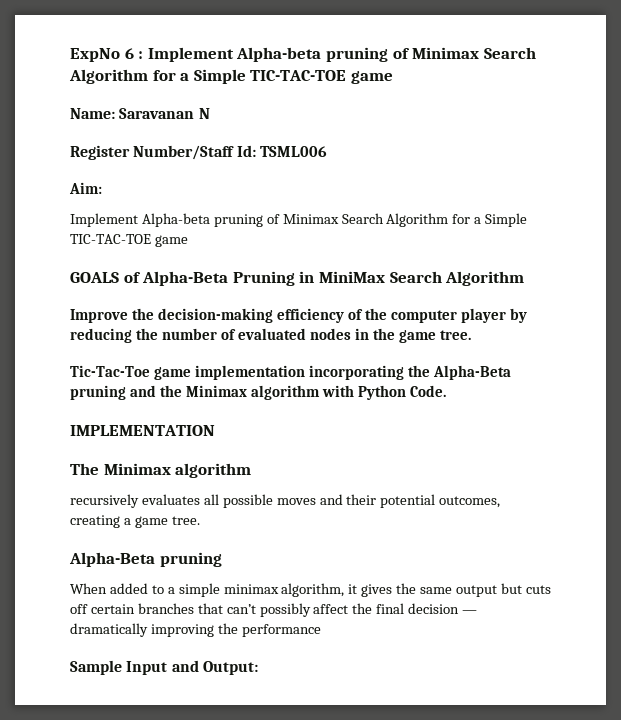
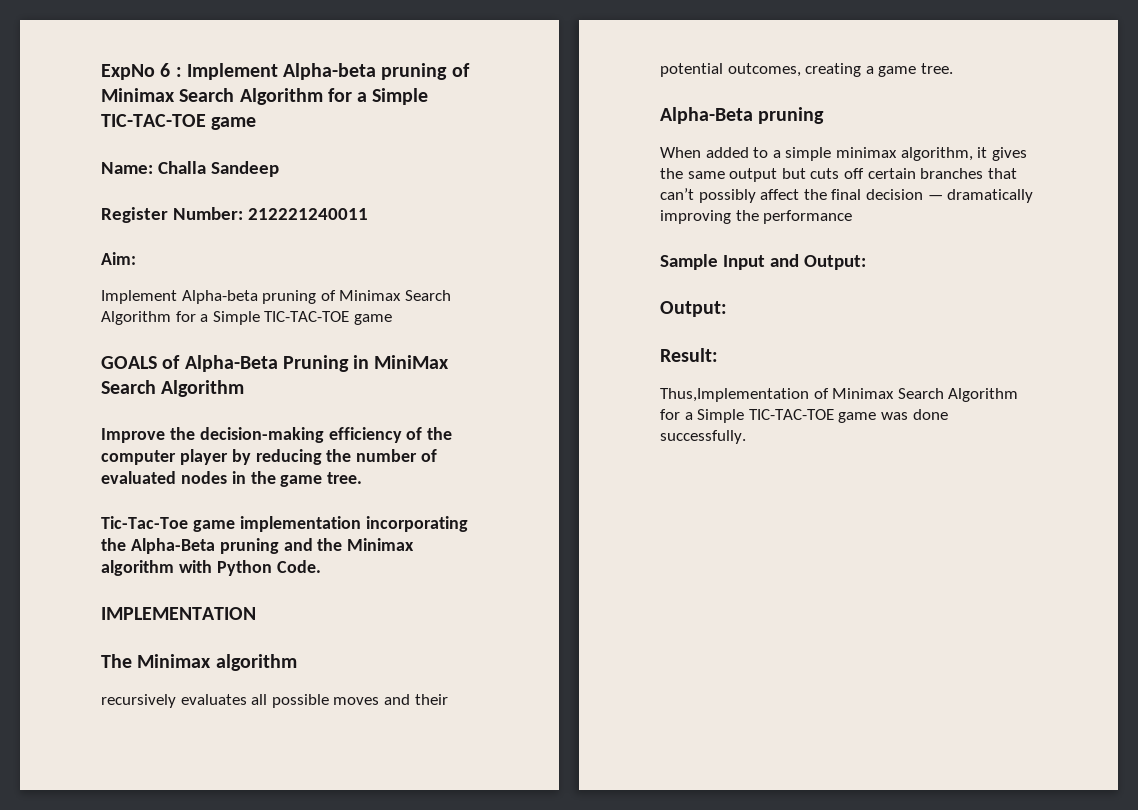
- Name: Saravanan N
+ Name: Challa Sandeep
- Register Number/Staff Id: TSML006
+ Register Number: 212221240011
  Sample Input and Output:
+ Output:
+ Result:
+ Thus,Implementation of Minimax Search Algorithm for a Simple TIC-TAC-TOE game was done successfully.

